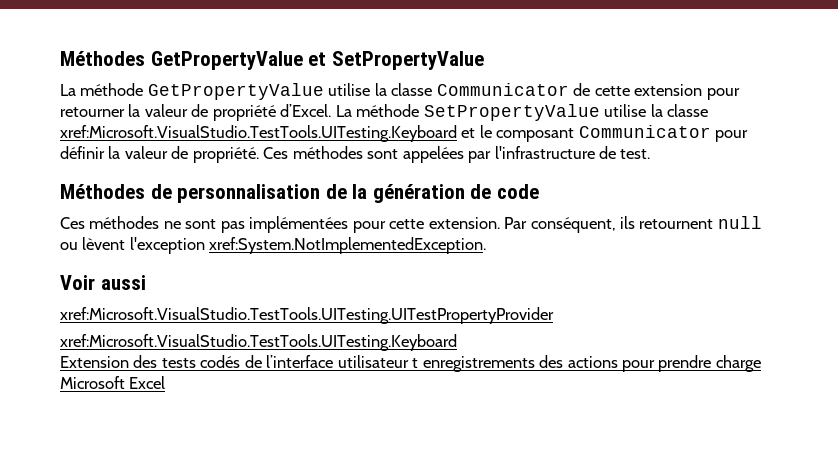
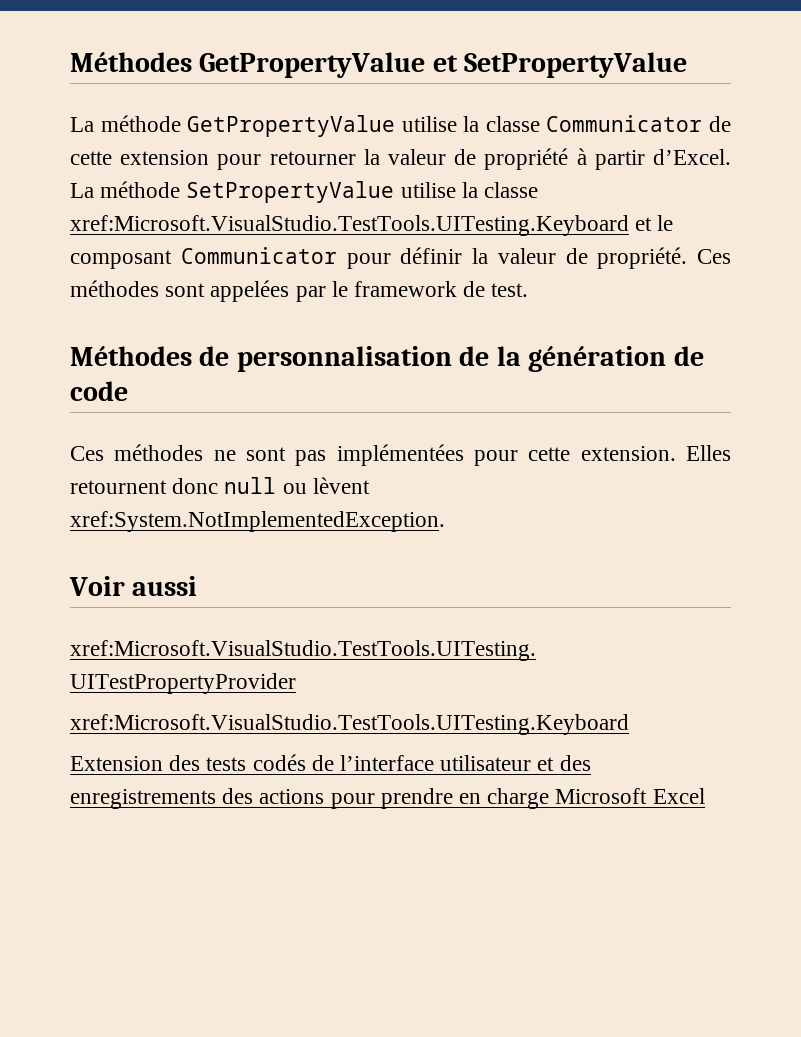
- La méthode GetPropertyValue utilise la classe Communicator de cette extension pour retourner la valeur de propriété d’Excel.
+ La méthode GetPropertyValue utilise la classe Communicator de cette extension pour retourner la valeur de propriété à partir d’Excel.
- Ces méthodes sont appelées par l'infrastructure de test.
+ Ces méthodes sont appelées par le framework de test.
- Par conséquent, ils retournent null ou lèvent l'exception xref:System.NotImplementedException.
+ Elles retournent donc null ou lèvent xref:System.NotImplementedException.
- Extension des tests codés de l’interface utilisateur t enregistrements des actions pour prendre charge Microsoft Excel
+ Extension des tests codés de l’interface utilisateur et des enregistrements des actions pour prendre en charge Microsoft Excel

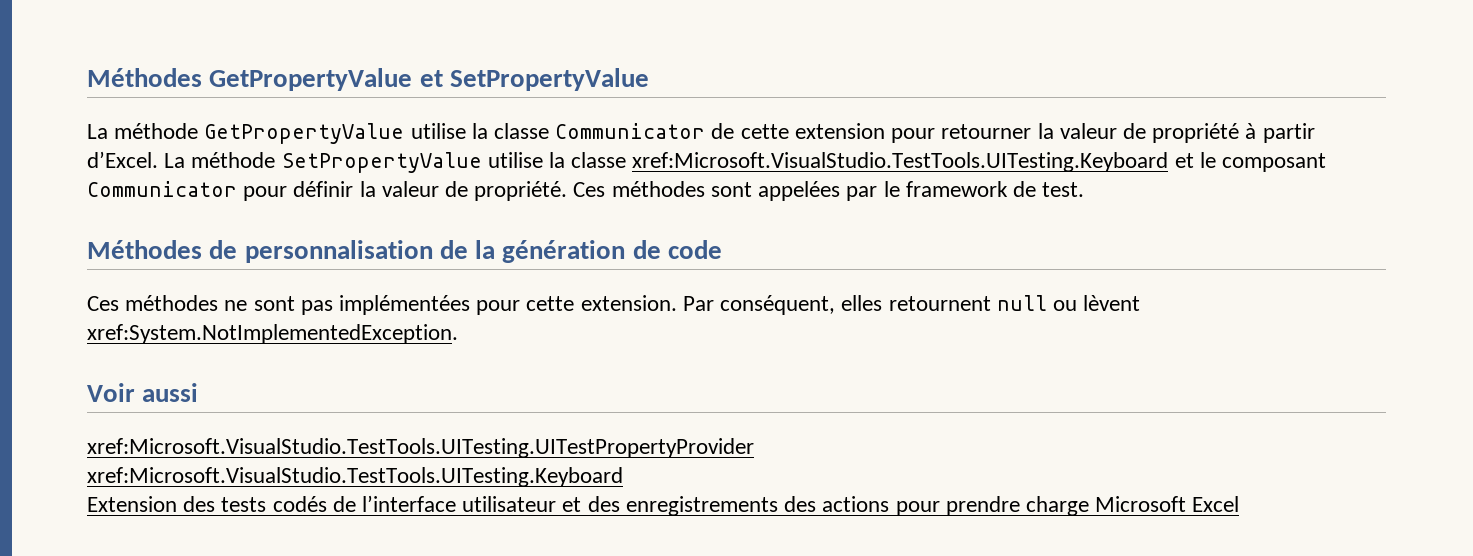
- Elles retournent donc null ou lèvent xref:System.NotImplementedException.
+ Par conséquent, elles retournent null ou lèvent xref:System.NotImplementedException.
- Extension des tests codés de l’interface utilisateur et des enregistrements des actions pour prendre en charge Microsoft Excel
+ Extension des tests codés de l’interface utilisateur et des enregistrements des actions pour prendre charge Microsoft Excel

